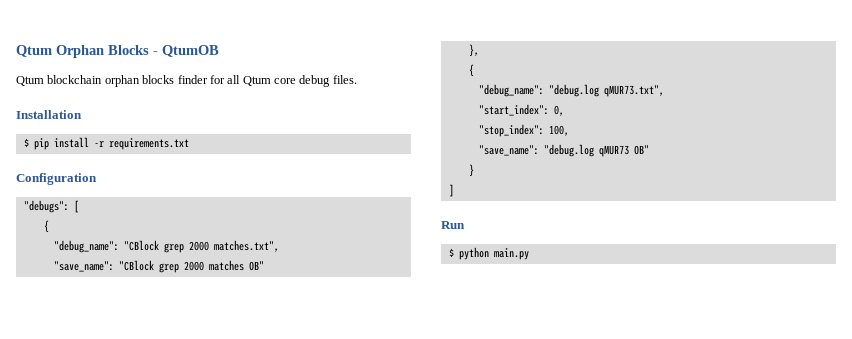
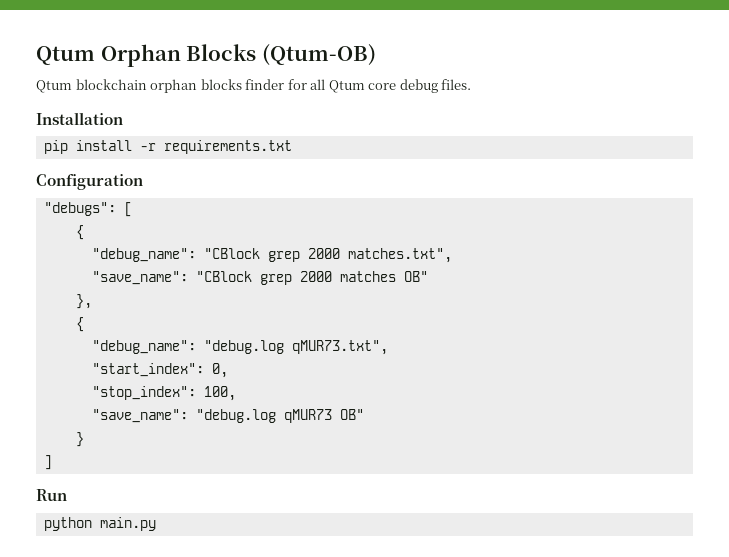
- Qtum Orphan Blocks - QtumOB
+ Qtum Orphan Blocks (Qtum-OB)
- $ pip install -r requirements.txt
+ pip install -r requirements.txt
- $ python main.py
+ python main.py

